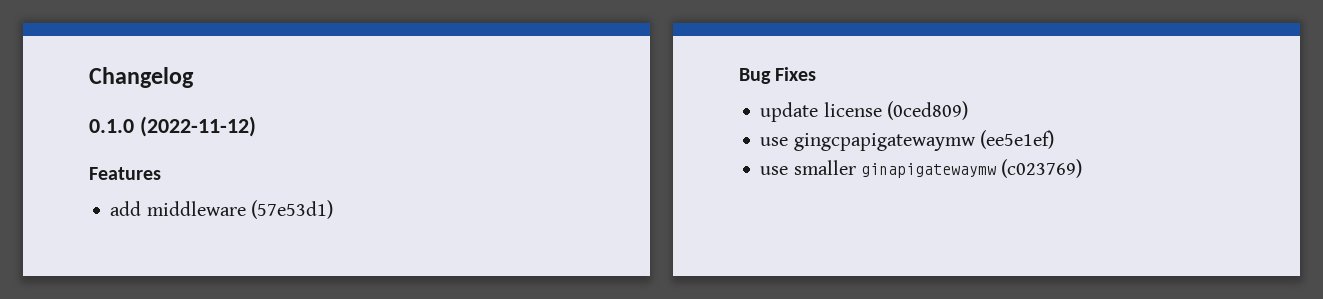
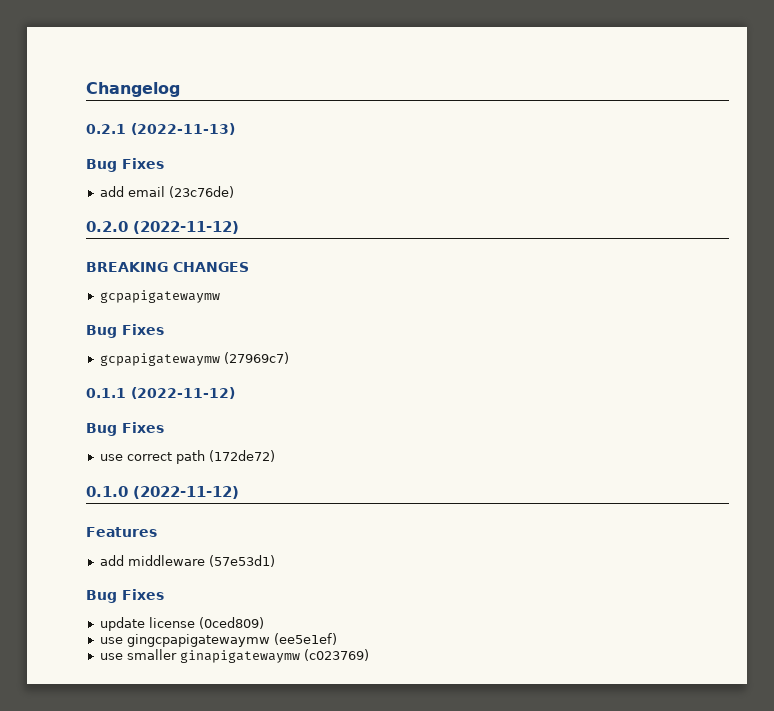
+ 0.2.1 (2022-11-13)
+ Bug Fixes
+ add email (23c76de)
+ 0.2.0 (2022-11-12)
+ BREAKING CHANGES
+ gcpapigatewaymw
+ Bug Fixes
+ gcpapigatewaymw (27969c7)
+ 0.1.1 (2022-11-12)
+ Bug Fixes
+ use correct path (172de72)

